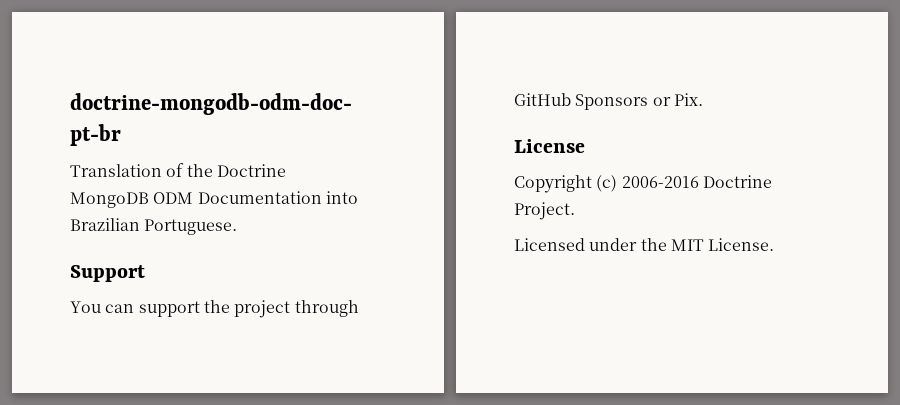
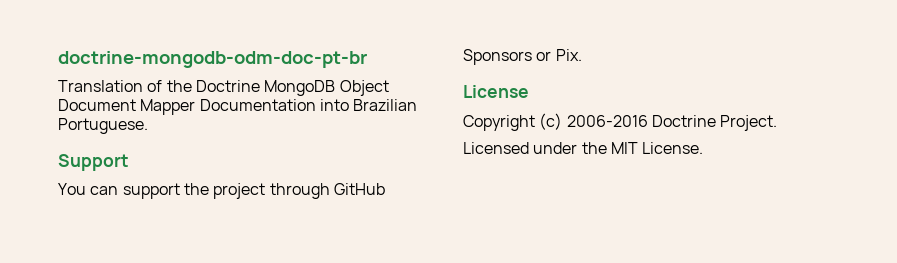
- Translation of the Doctrine MongoDB ODM Documentation into Brazilian Portuguese.
+ Translation of the Doctrine MongoDB Object Document Mapper Documentation into Brazilian Portuguese.

